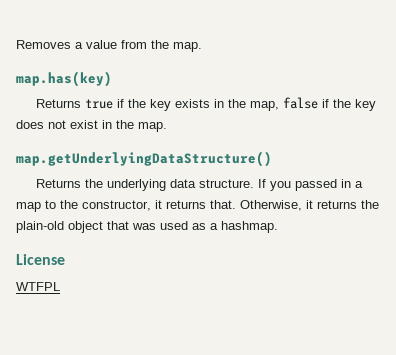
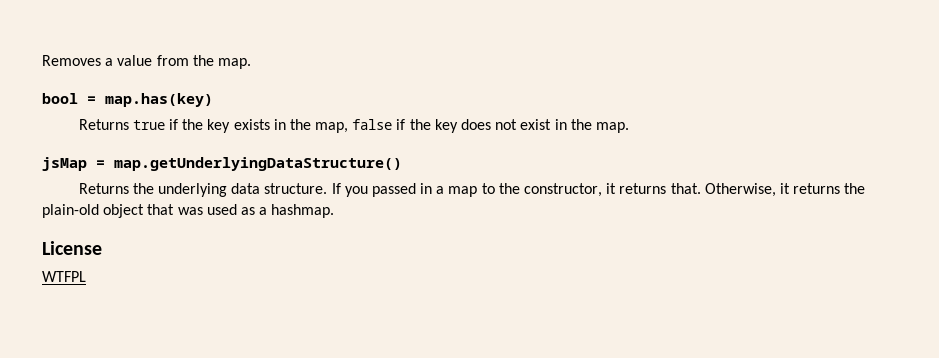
- map.has(key)
+ bool = map.has(key)
- map.getUnderlyingDataStructure()
+ jsMap = map.getUnderlyingDataStructure()

